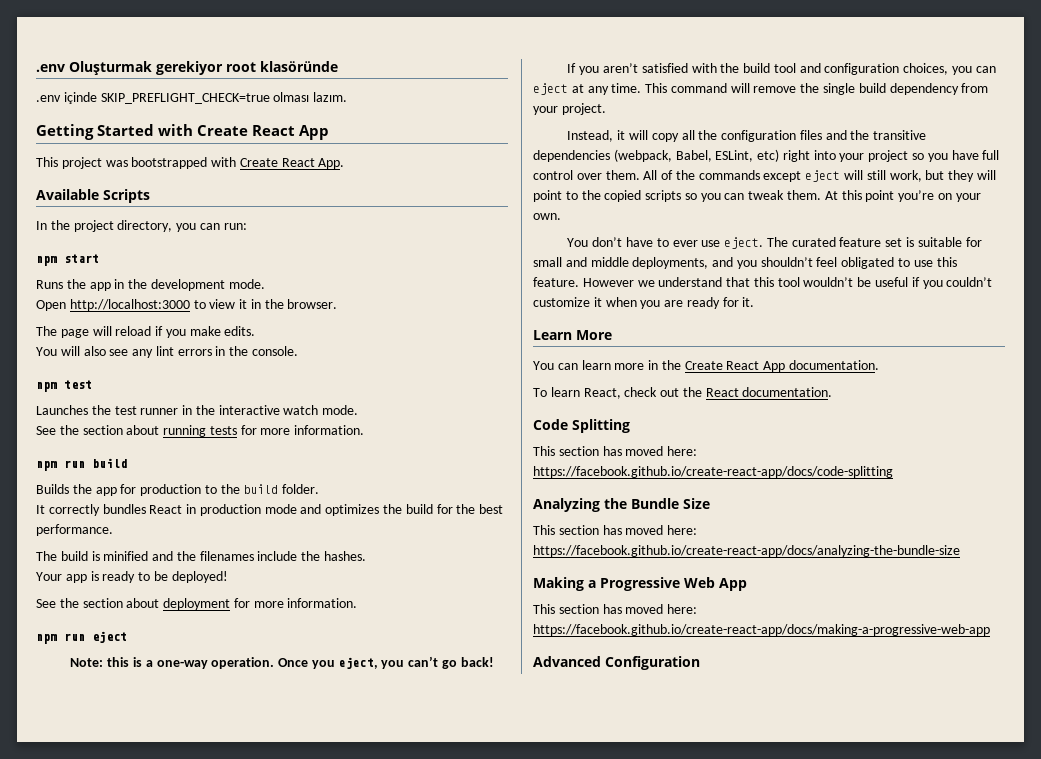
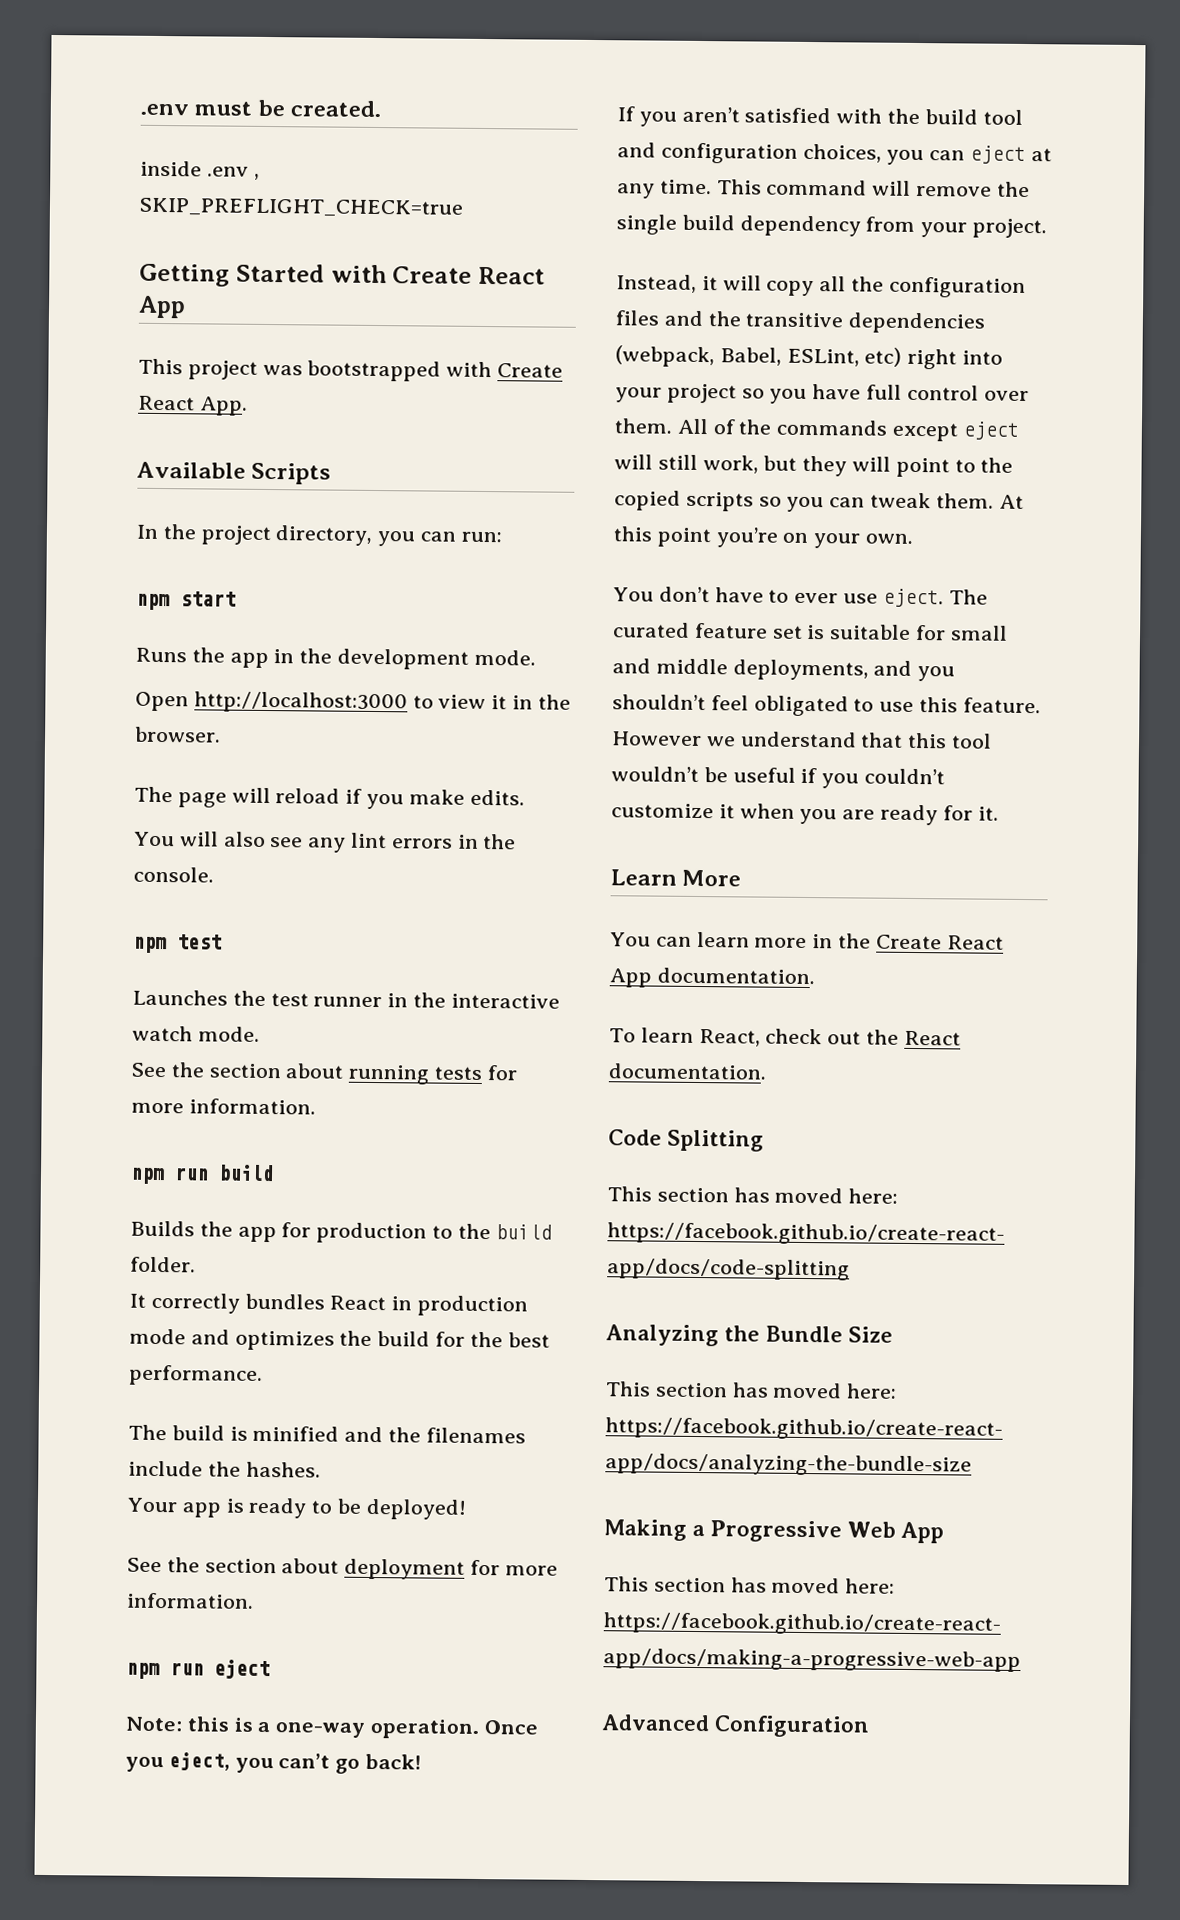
- .env Oluşturmak gerekiyor root klasöründe
- .env içinde SKIP_PREFLIGHT_CHECK=true olması lazım.
+ .env must be created.
+ inside .env , SKIP_PREFLIGHT_CHECK=true

